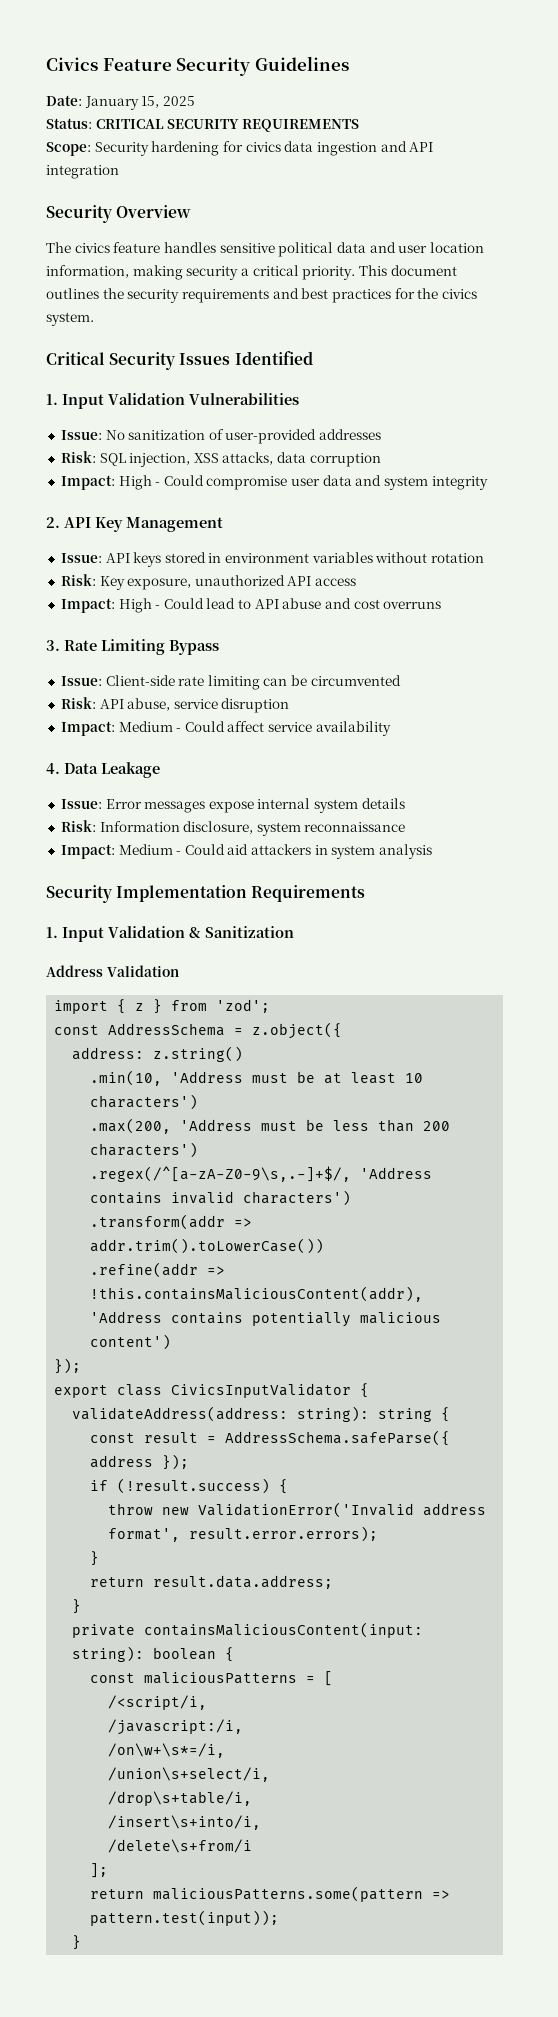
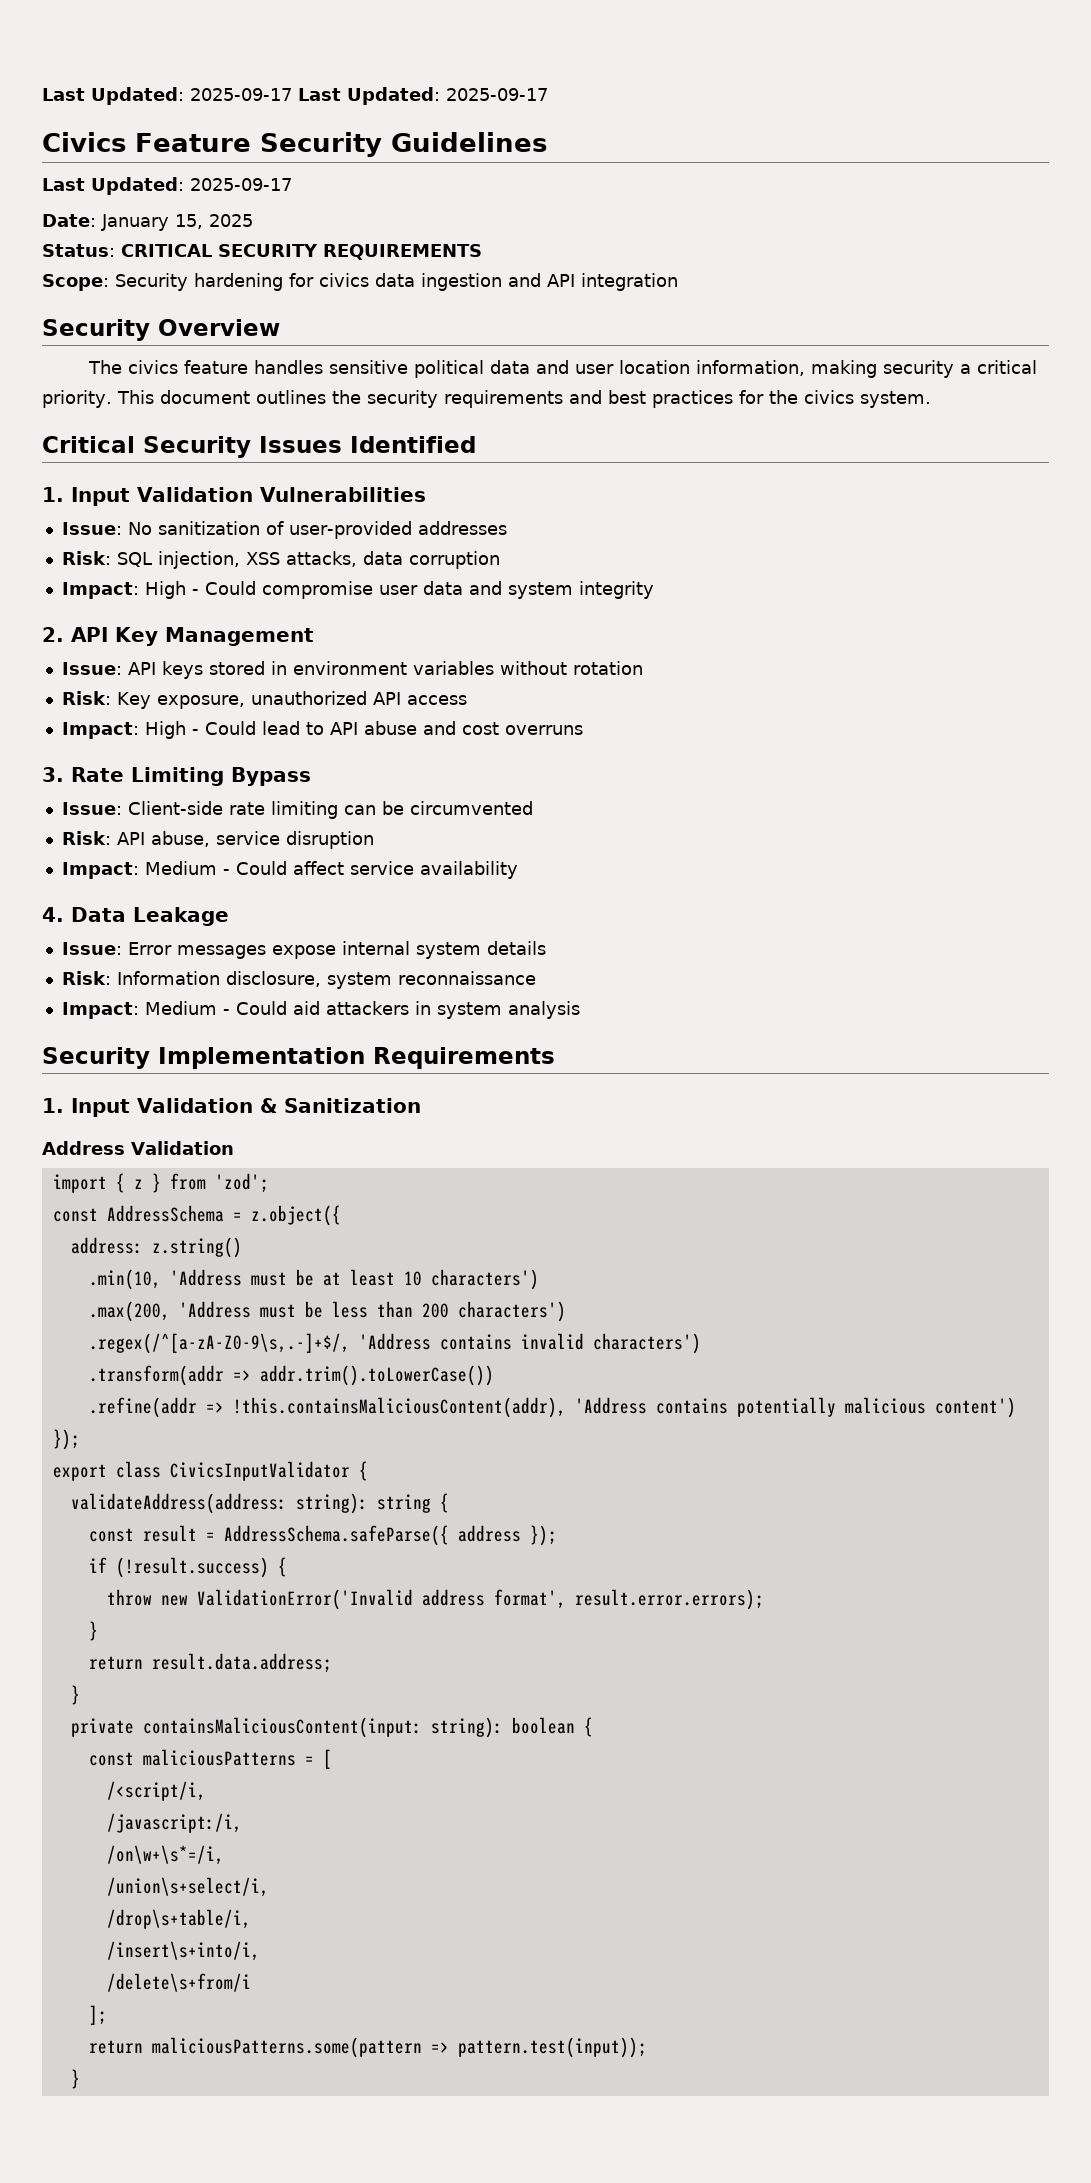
+ Last Updated: 2025-09-17 Last Updated: 2025-09-17
  Civics Feature Security Guidelines
+ Last Updated: 2025-09-17

